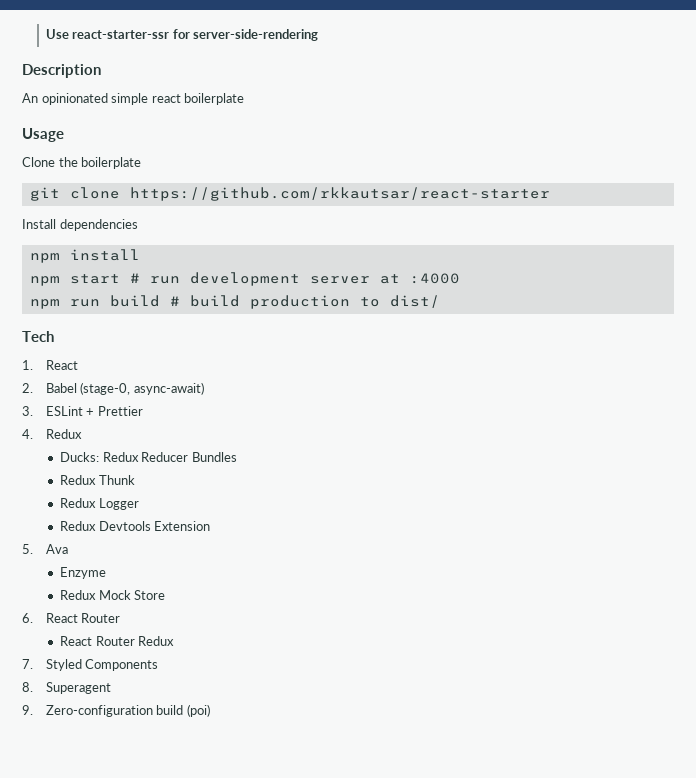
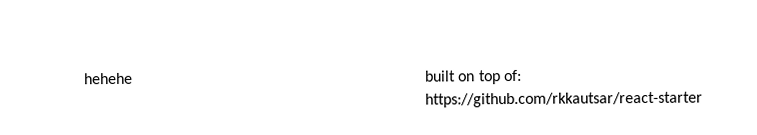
- Use react-starter-ssr for server-side-rendering
- Description
- An opinionated simple react boilerplate
- Usage
- Clone the boilerplate
- git clone https://github.com/rkkautsar/react-starter
- Install dependencies
- npm install
- npm start # run development server at :4000
- npm run build # build production to dist/
- Tech
- 1. React
- 2. Babel (stage-0, async-await)
- 3. ESLint + Prettier
- 4. Redux
- Ducks: Redux Reducer Bundles
- Redux Thunk
- Redux Logger
- Redux Devtools Extension
- 5. Ava
- Enzyme
- Redux Mock Store
- 6. React Router
- React Router Redux
- 7. Styled Components
- 8. Superagent
- 9. Zero-configuration build (poi)
+ hehehe
+ built on top of: https://github.com/rkkautsar/react-starter

